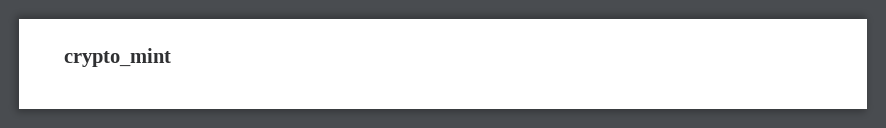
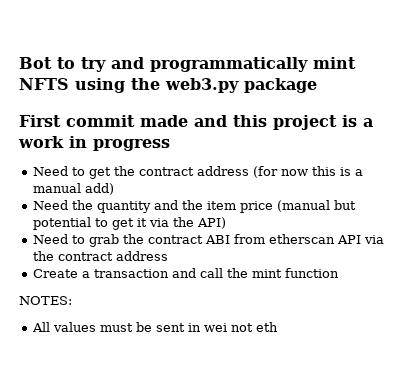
- crypto_mint
+ Bot to try and programmatically mint NFTS using the web3.py package
+ First commit made and this project is a work in progress
+ Need to get the contract address (for now this is a manual add)
+ Need the quantity and the item price (manual but potential to get it via the API)
+ Need to grab the contract ABI from etherscan API via the contract address
+ Create a transaction and call the mint function
+ NOTES:
+ All values must be sent in wei not eth

